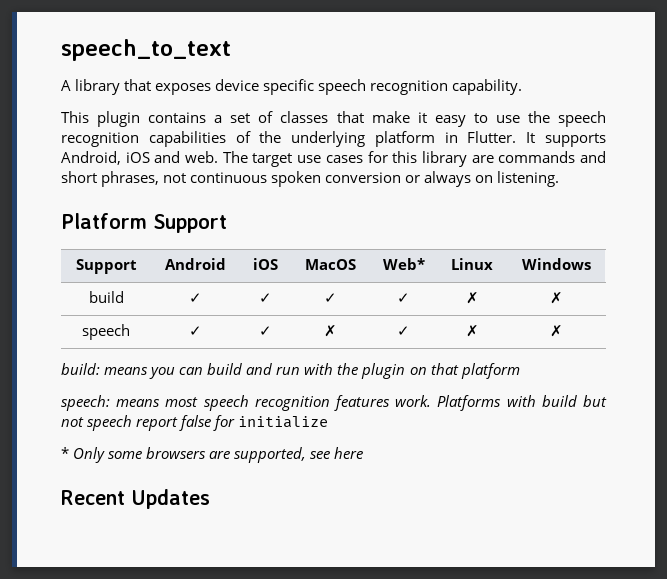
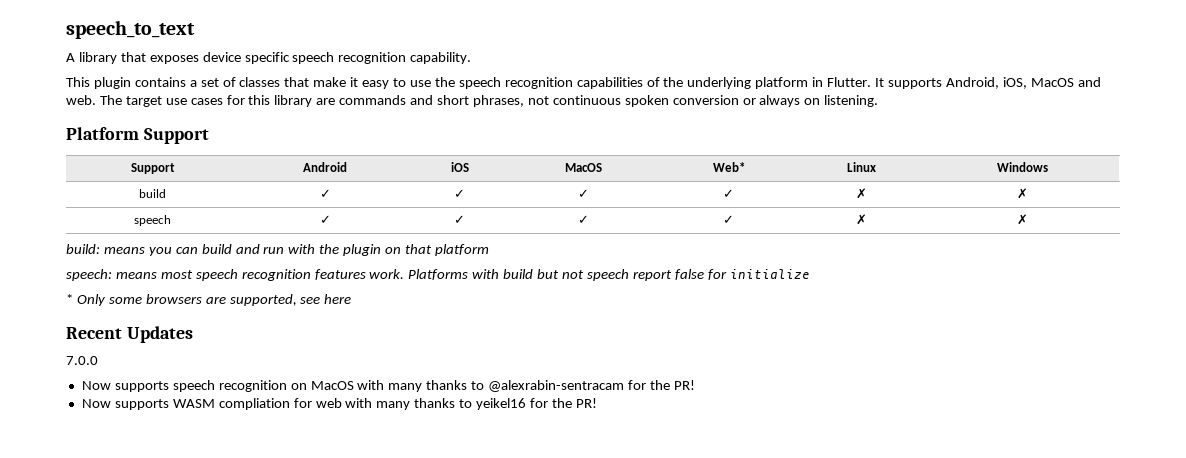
- It supports Android, iOS and web.
+ It supports Android, iOS, MacOS and web.
- speech | ✓ | ✓ | ✗ | ✓ | ✗ | ✗
+ speech | ✓ | ✓ | ✓ | ✓ | ✗ | ✗
+ 7.0.0
+ Now supports speech recognition on MacOS with many thanks to @alexrabin-sentracam for the PR!
+ Now supports WASM compliation for web with many thanks to yeikel16 for the PR!

